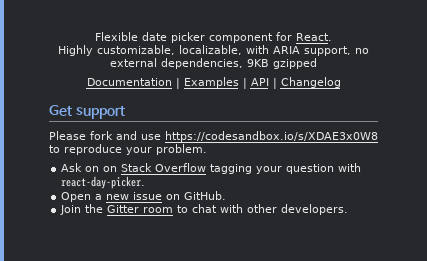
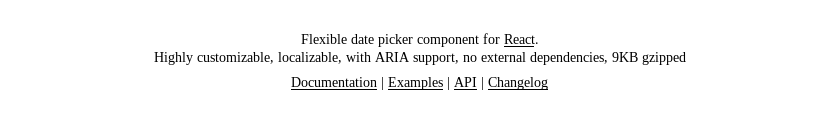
- Get support
- Please fork and use https://codesandbox.io/s/XDAE3x0W8 to reproduce your problem.
- Ask on on Stack Overflow tagging your question with react-day-picker.
- Open a new issue on GitHub.
- Join the Gitter room to chat with other developers.

